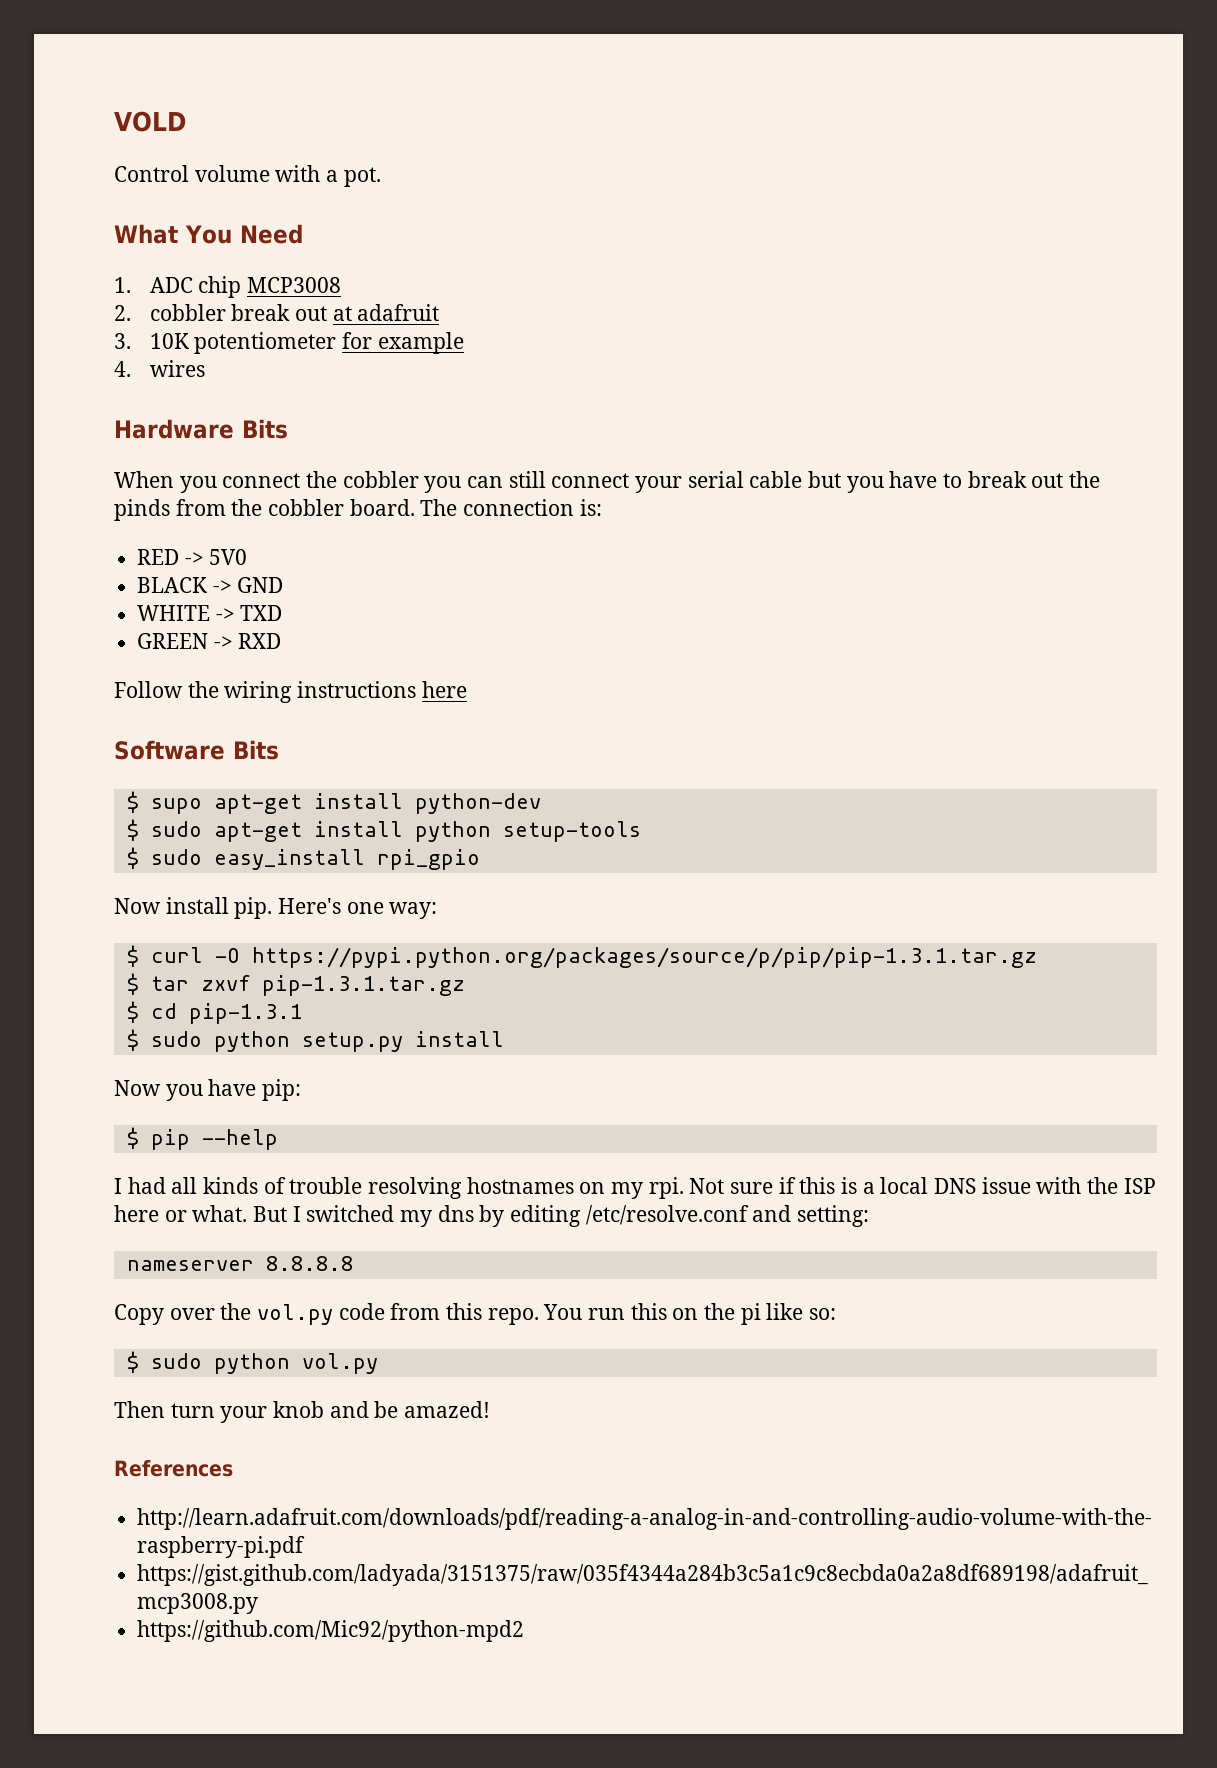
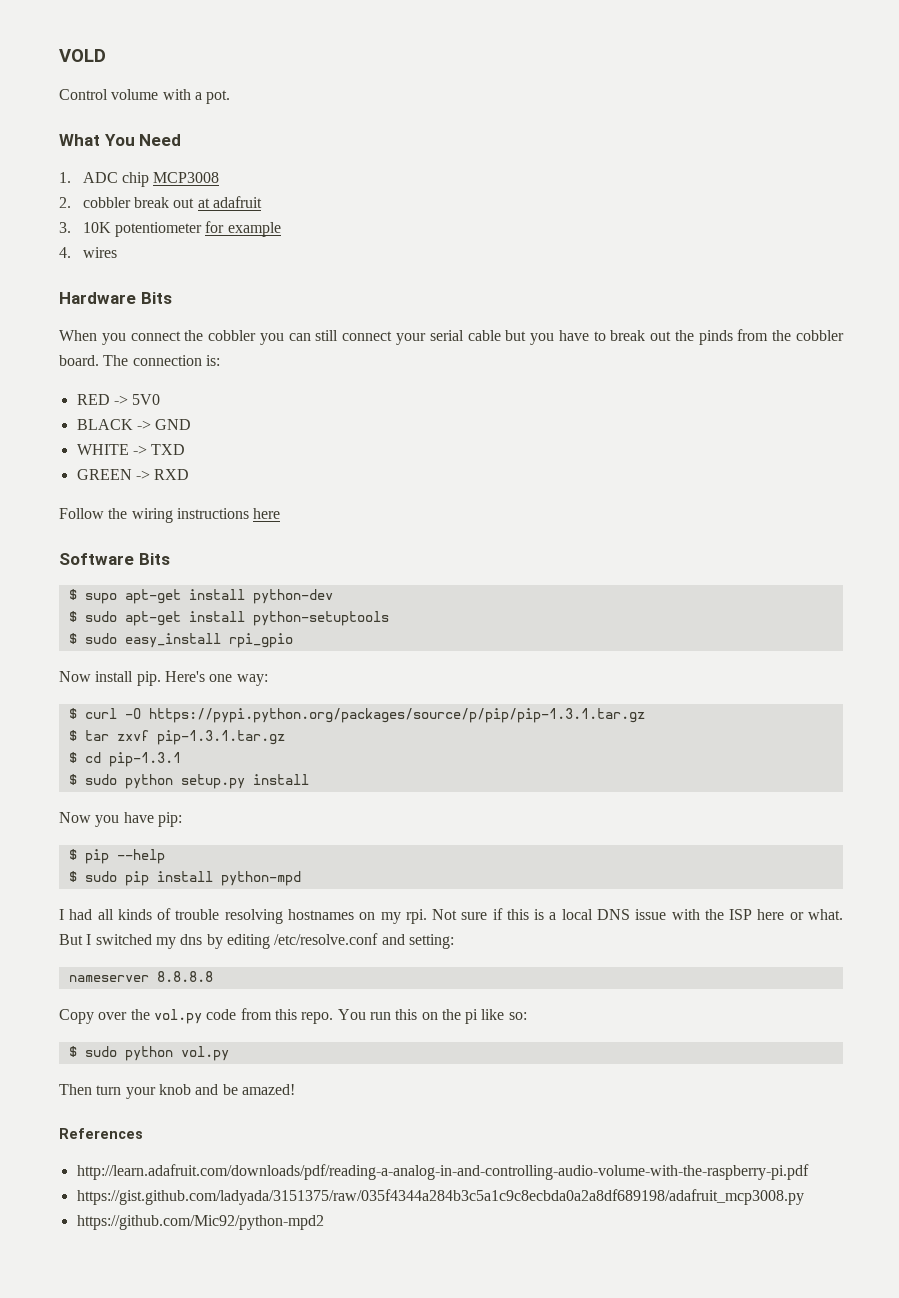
- $ sudo apt-get install python setup-tools
+ $ sudo apt-get install python-setuptools
+ $ sudo pip install python-mpd

